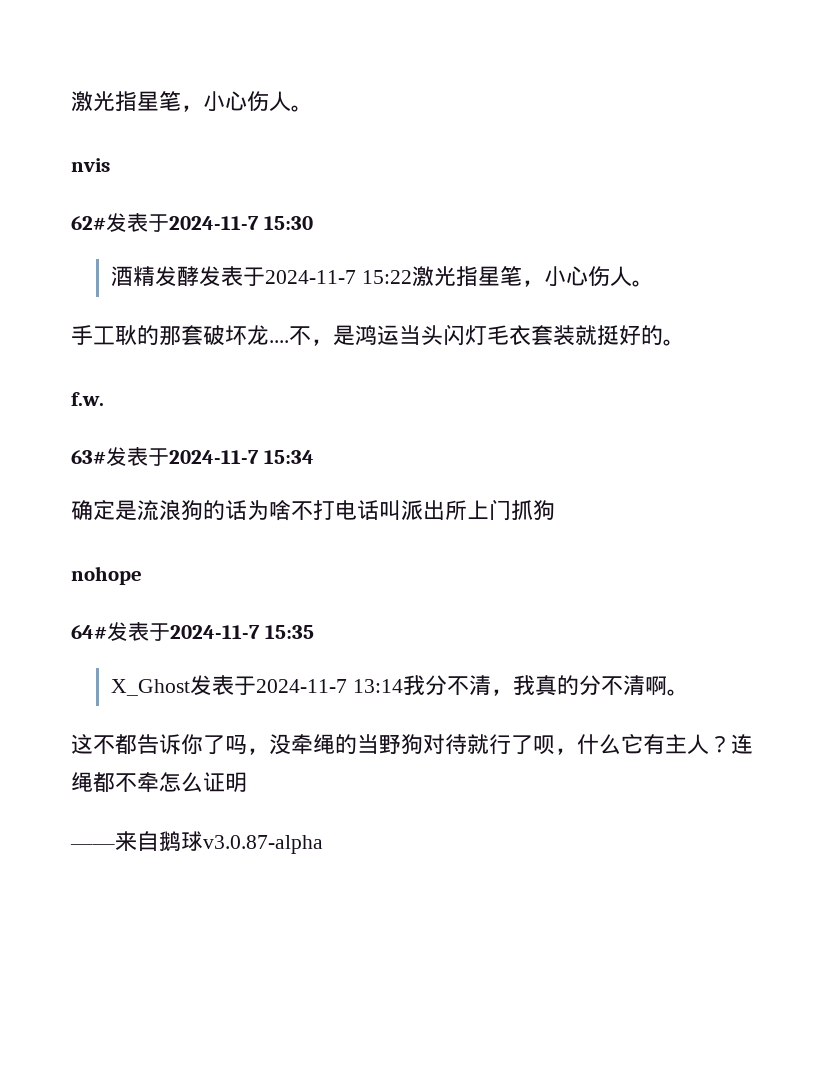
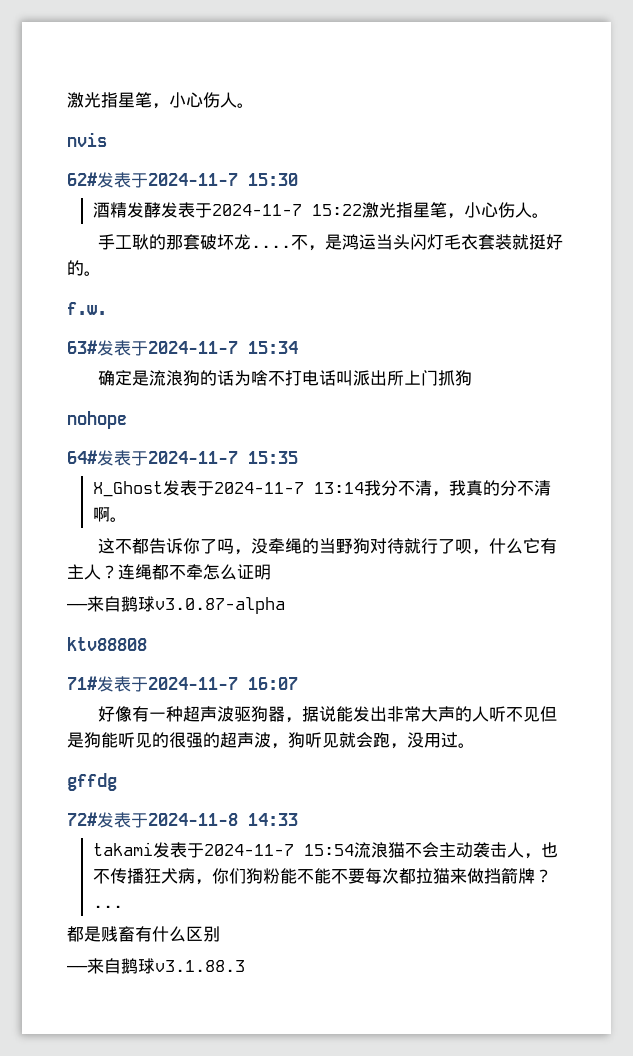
+ ktv88808
+ 71#发表于2024-11-7 16:07
+ 好像有一种超声波驱狗器，据说能发出非常大声的人听不见但是狗能听见的很强的超声波，狗听见就会跑，没用过。
+ gffdg
+ 72#发表于2024-11-8 14:33
+ takami发表于2024-11-7 15:54流浪猫不会主动袭击人，也不传播狂犬病，你们狗粉能不能不要每次都拉猫来做挡箭牌？...
+ 都是贱畜有什么区别
+ ——来自鹅球v3.1.88.3

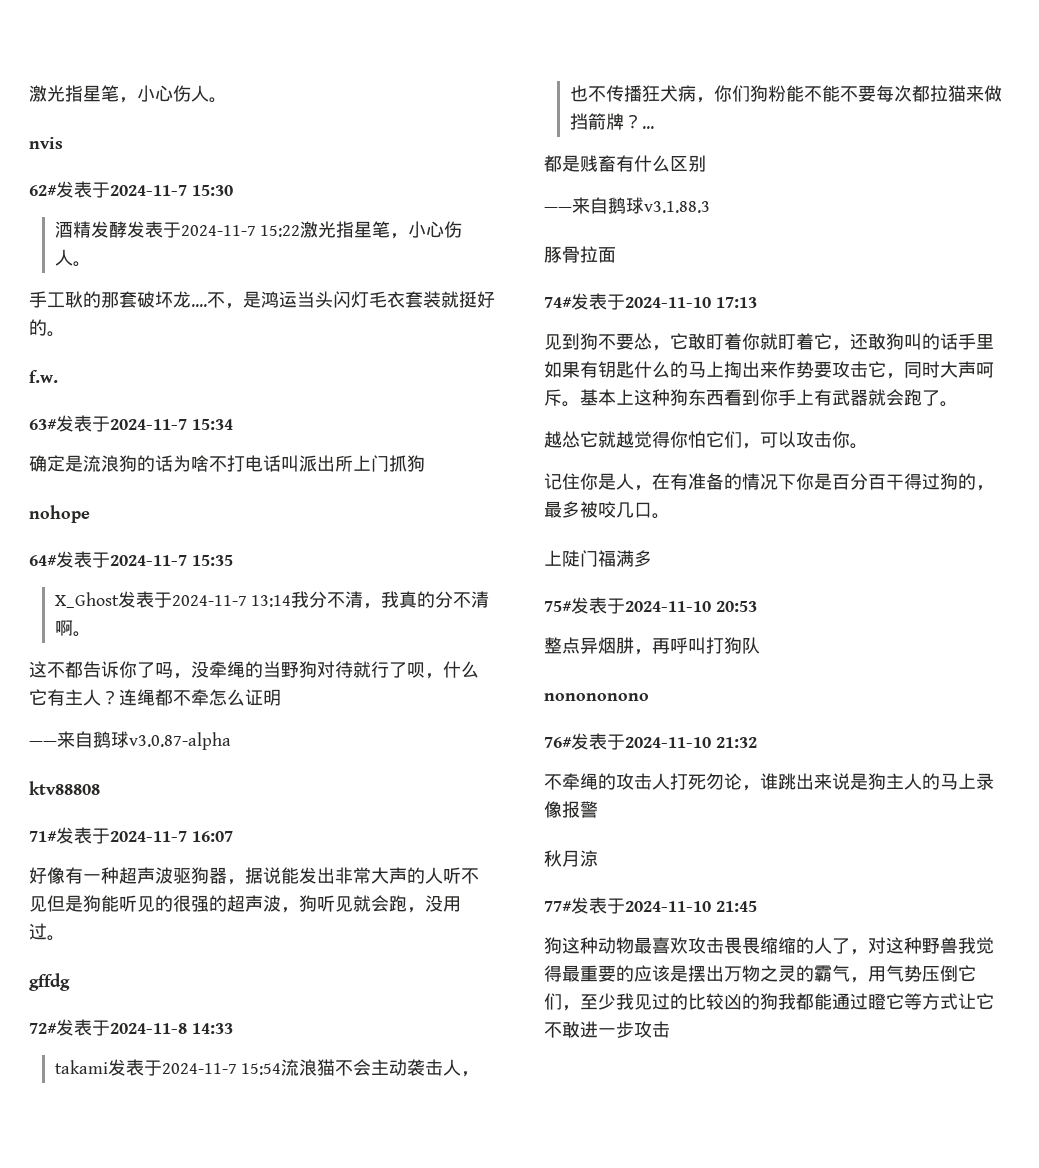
+ 豚骨拉面
+ 74#发表于2024-11-10 17:13
+ 见到狗不要怂，它敢盯着你就盯着它，还敢狗叫的话手里如果有钥匙什么的马上掏出来作势要攻击它，同时大声呵斥。基本上这种狗东西看到你手上有武器就会跑了。
+ 越怂它就越觉得你怕它们，可以攻击你。
+ 记住你是人，在有准备的情况下你是百分百干得过狗的，最多被咬几口。
+ 上陡门福满多
+ 75#发表于2024-11-10 20:53
+ 整点异烟肼，再呼叫打狗队
+ nonononono
+ 76#发表于2024-11-10 21:32
+ 不牵绳的攻击人打死勿论，谁跳出来说是狗主人的马上录像报警
+ 秋月涼
+ 77#发表于2024-11-10 21:45
+ 狗这种动物最喜欢攻击畏畏缩缩的人了，对这种野兽我觉得最重要的应该是摆出万物之灵的霸气，用气势压倒它们，至少我见过的比较凶的狗我都能通过瞪它等方式让它不敢进一步攻击

